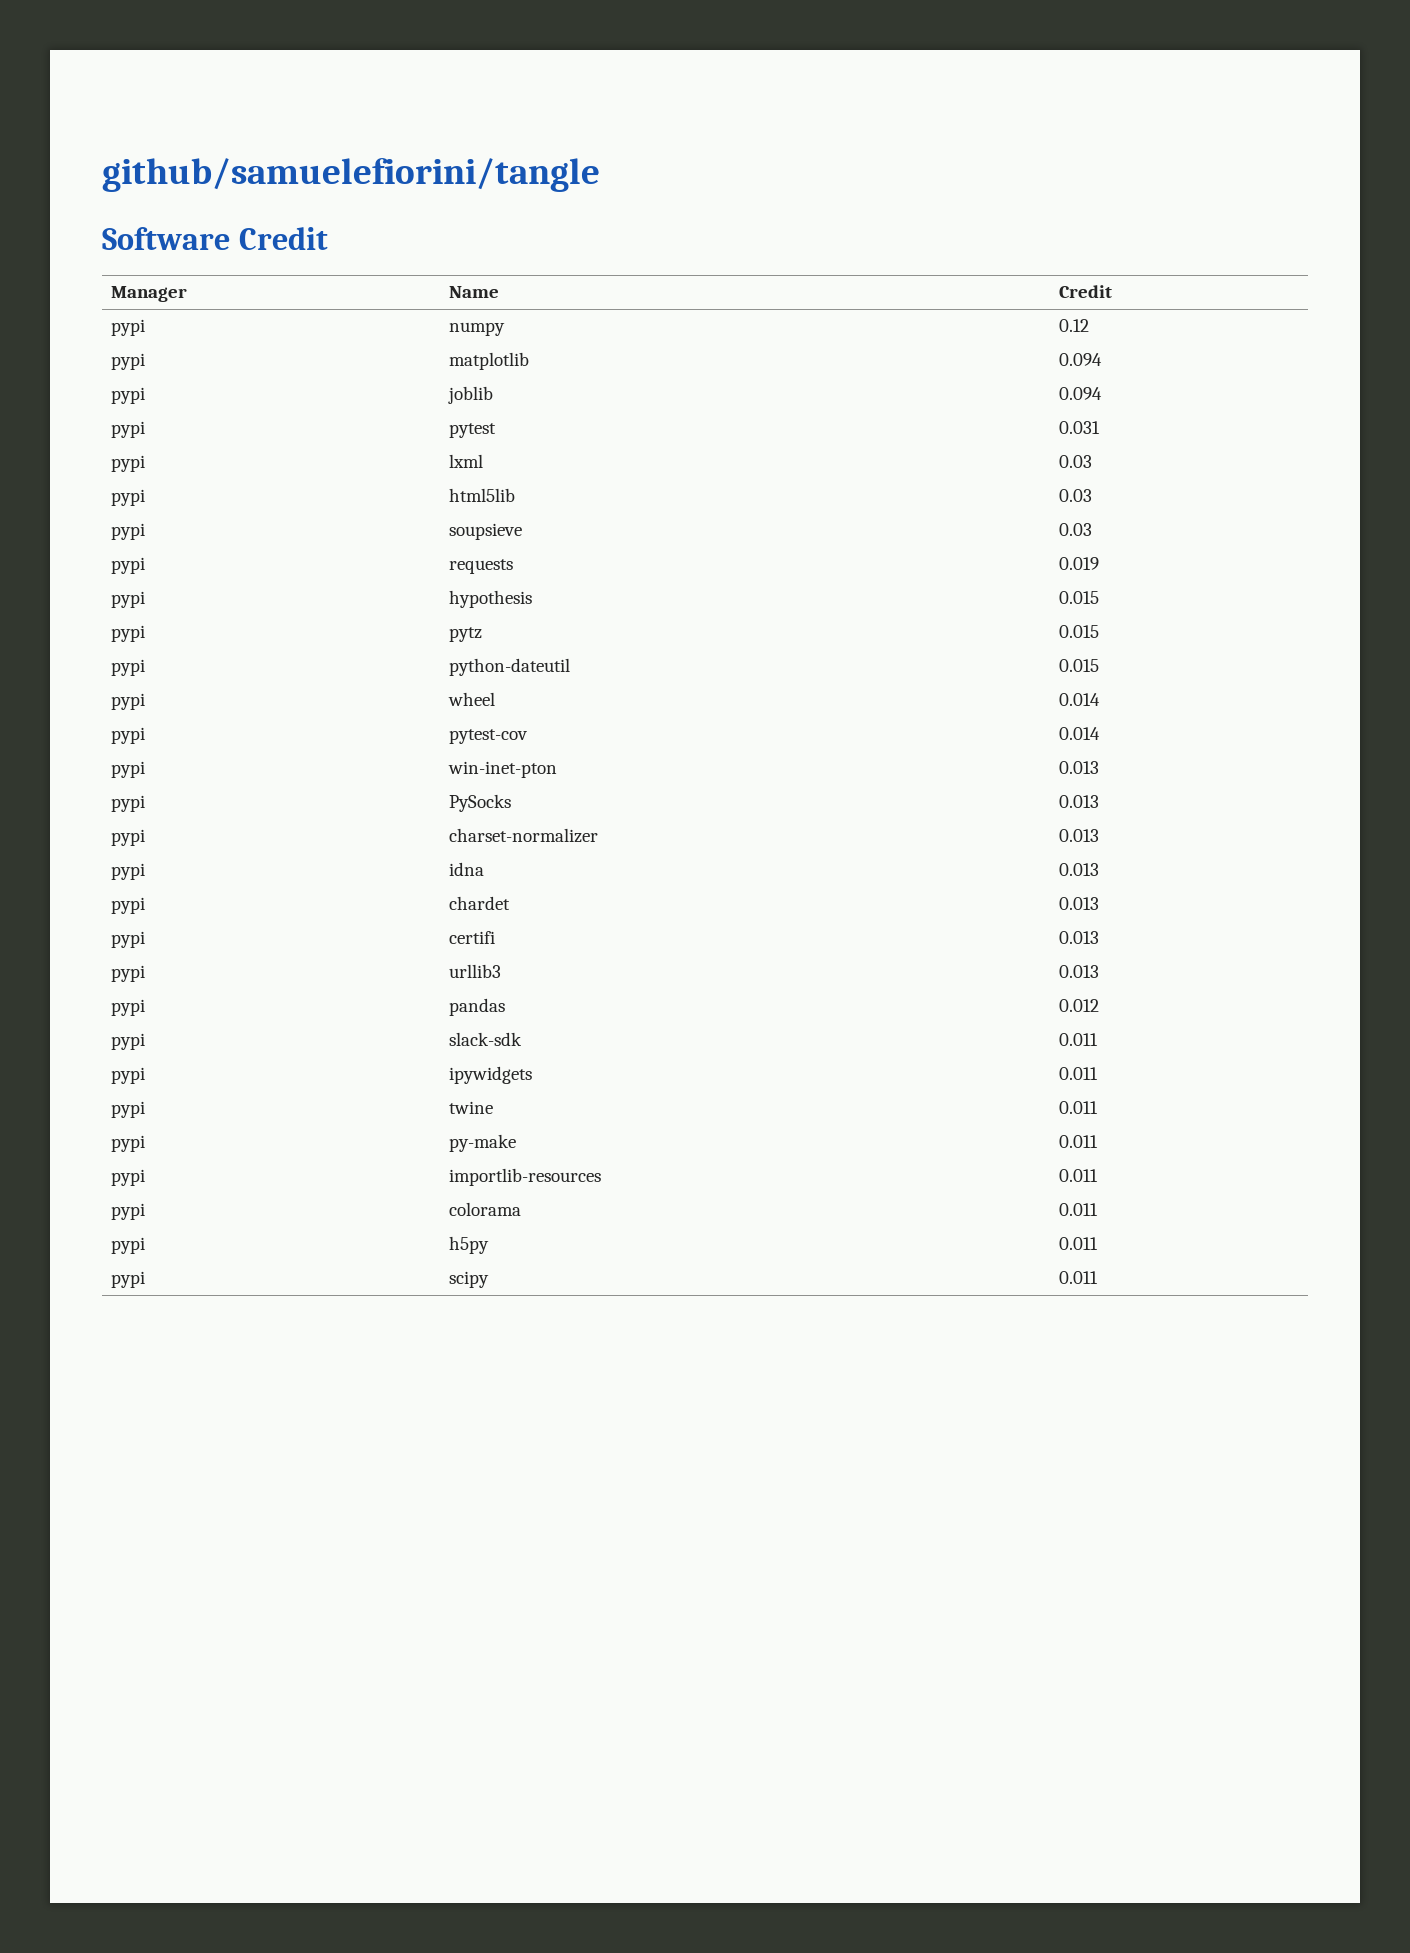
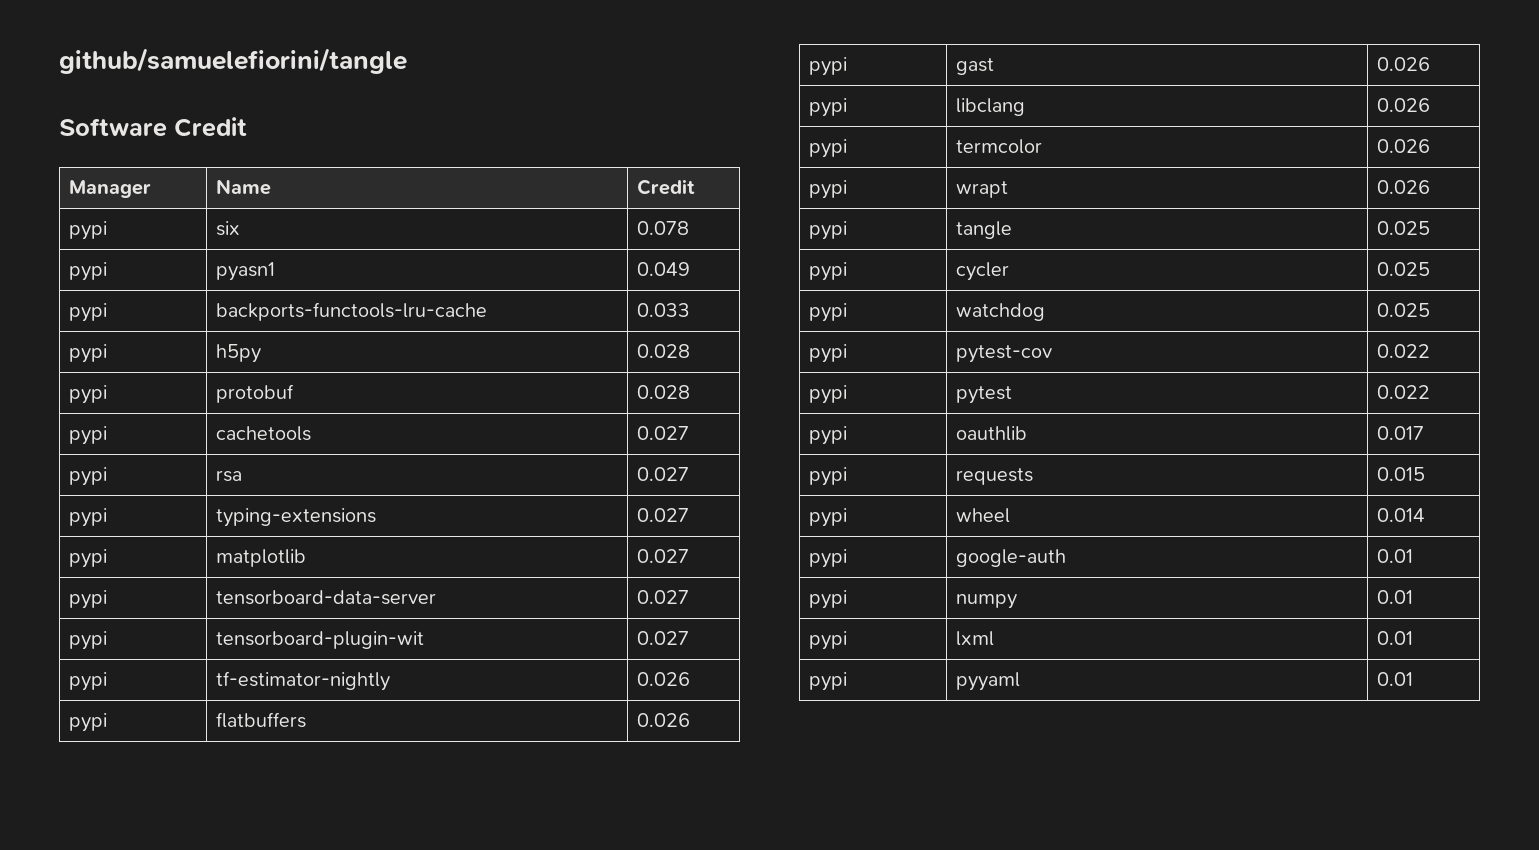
- pypi | numpy | 0.12
+ pypi | six | 0.078
+ pypi | pyasn1 | 0.049
+ pypi | backports-functools-lru-cache | 0.033
+ pypi | h5py | 0.028
+ pypi | protobuf | 0.028
+ pypi | cachetools | 0.027
+ pypi | rsa | 0.027
+ pypi | typing-extensions | 0.027
- pypi | matplotlib | 0.094
- pypi | joblib | 0.094
+ pypi | matplotlib | 0.027
+ pypi | tensorboard-data-server | 0.027
+ pypi | tensorboard-plugin-wit | 0.027
+ pypi | tf-estimator-nightly | 0.026
+ pypi | flatbuffers | 0.026
+ pypi | gast | 0.026
+ pypi | libclang | 0.026
+ pypi | termcolor | 0.026
+ pypi | wrapt | 0.026
+ pypi | tangle | 0.025
+ pypi | cycler | 0.025
+ pypi | watchdog | 0.025
+ pypi | pytest-cov | 0.022
- pypi | pytest | 0.031
- pypi | lxml | 0.03
- pypi | html5lib | 0.03
- pypi | soupsieve | 0.03
- pypi | requests | 0.019
- pypi | hypothesis | 0.015
- pypi | pytz | 0.015
- pypi | python-dateutil | 0.015
+ pypi | pytest | 0.022
+ pypi | oauthlib | 0.017
+ pypi | requests | 0.015
- pypi | pytest-cov | 0.014
- pypi | win-inet-pton | 0.013
- pypi | PySocks | 0.013
- pypi | charset-normalizer | 0.013
- pypi | idna | 0.013
- pypi | chardet | 0.013
- pypi | certifi | 0.013
- pypi | urllib3 | 0.013
- pypi | pandas | 0.012
- pypi | slack-sdk | 0.011
- pypi | ipywidgets | 0.011
- pypi | twine | 0.011
- pypi | py-make | 0.011
- pypi | importlib-resources | 0.011
- pypi | colorama | 0.011
- pypi | h5py | 0.011
- pypi | scipy | 0.011
+ pypi | google-auth | 0.01
+ pypi | numpy | 0.01
+ pypi | lxml | 0.01
+ pypi | pyyaml | 0.01

